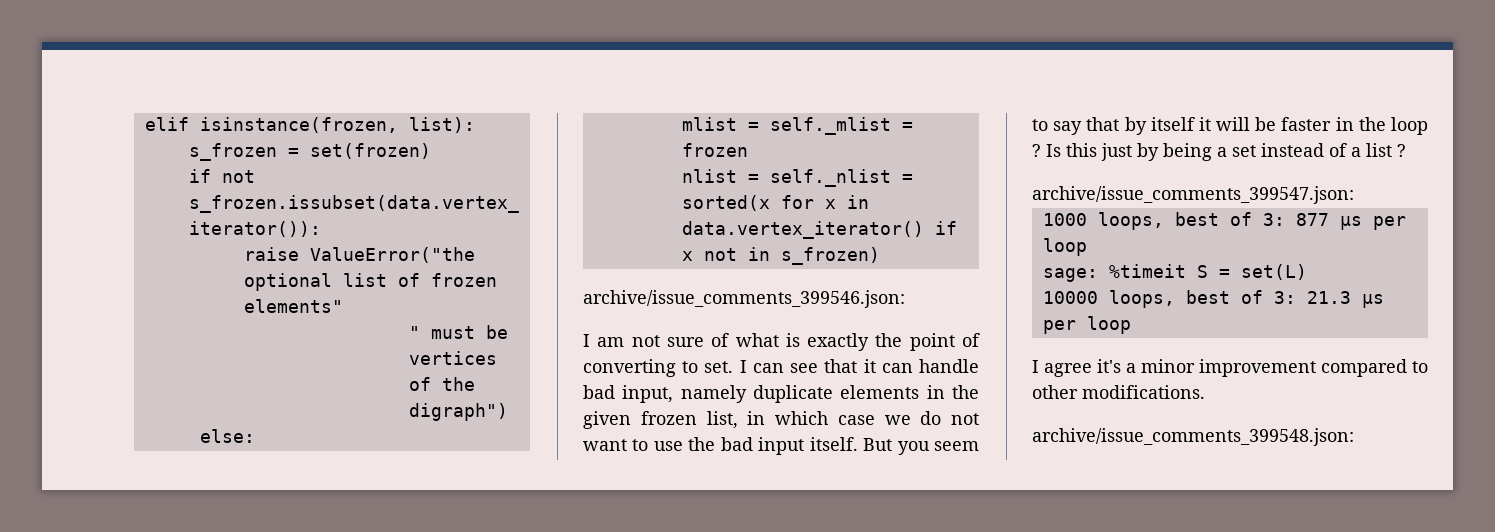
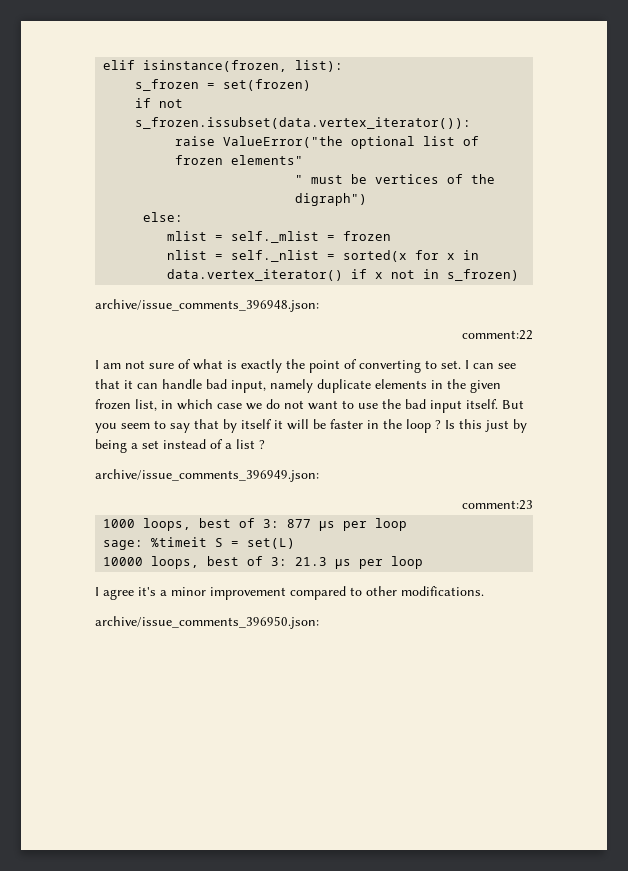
- archive/issue_comments_399546.json:
+ archive/issue_comments_396948.json:
+ comment:22
- archive/issue_comments_399547.json:
+ archive/issue_comments_396949.json:
+ comment:23
- archive/issue_comments_399548.json:
+ archive/issue_comments_396950.json:

